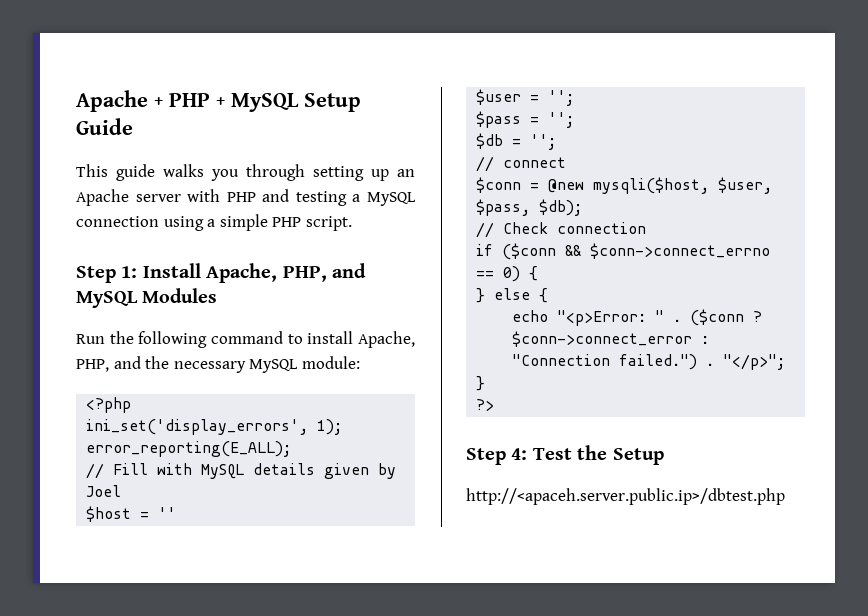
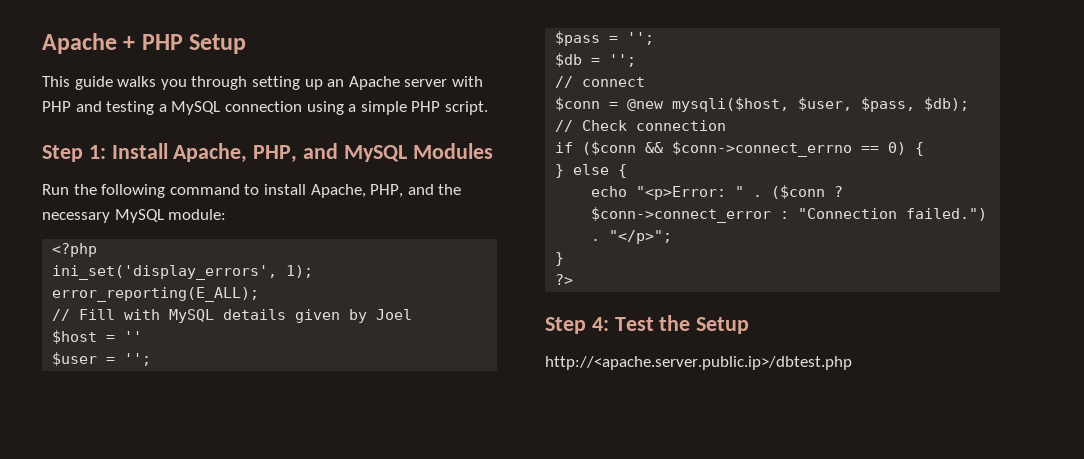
- Apache + PHP + MySQL Setup Guide
+ Apache + PHP Setup
- http://<apaceh.server.public.ip>/dbtest.php
+ http://<apache.server.public.ip>/dbtest.php

